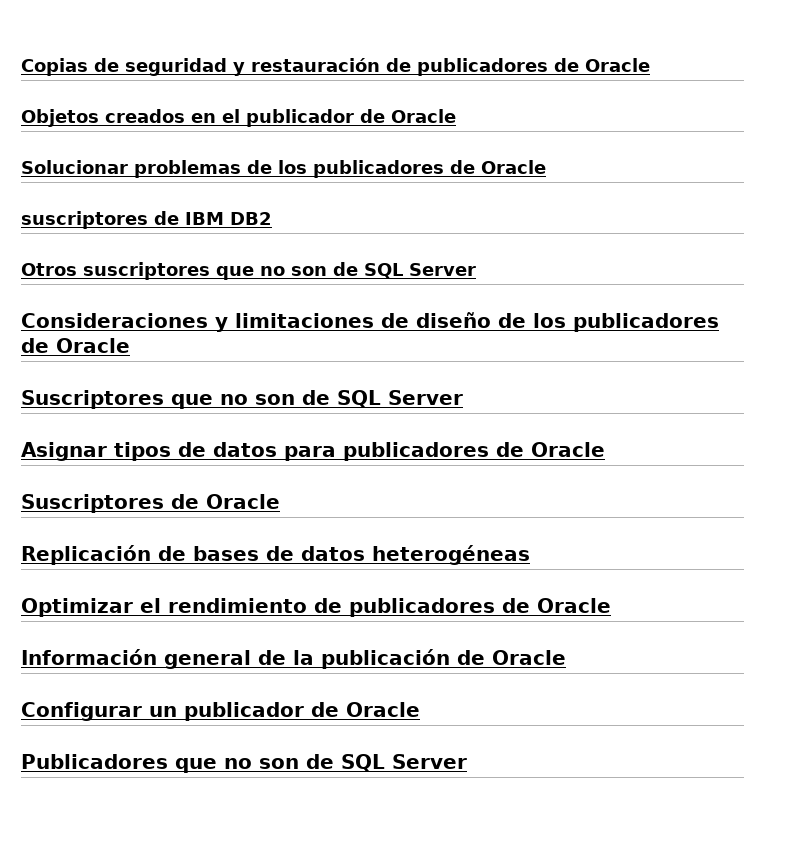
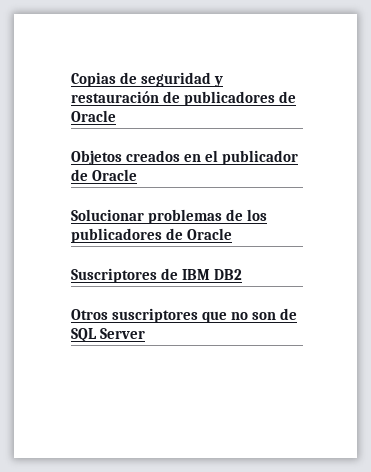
- suscriptores de IBM DB2
+ Suscriptores de IBM DB2
- Consideraciones y limitaciones de diseño de los publicadores de Oracle
- Suscriptores que no son de SQL Server
- Asignar tipos de datos para publicadores de Oracle
- Suscriptores de Oracle
- Replicación de bases de datos heterogéneas
- Optimizar el rendimiento de publicadores de Oracle
- Información general de la publicación de Oracle
- Configurar un publicador de Oracle
- Publicadores que no son de SQL Server

